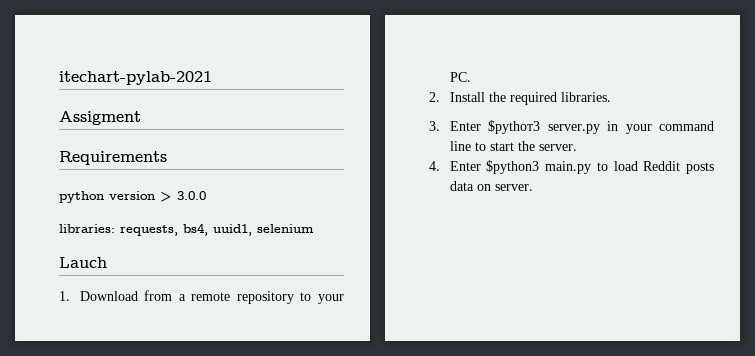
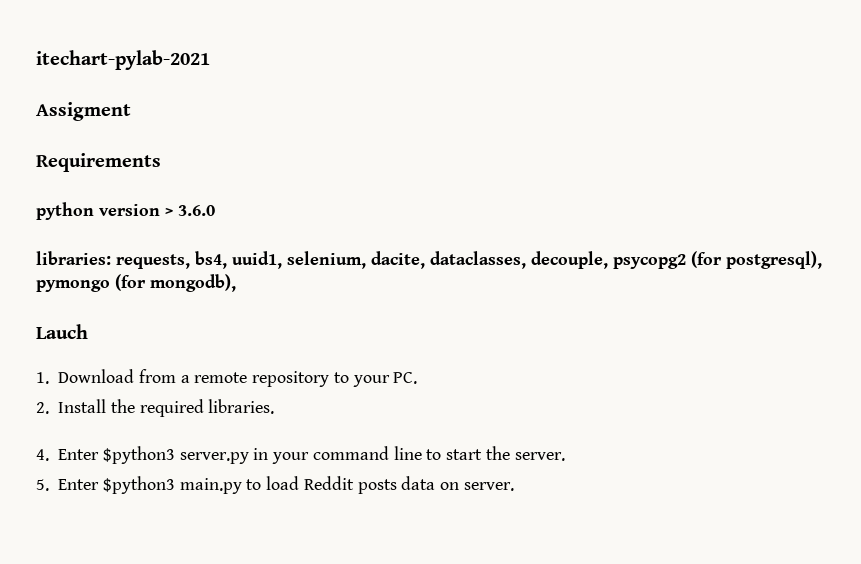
- python version > 3.0.0
+ python version > 3.6.0
- libraries: requests, bs4, uuid1, selenium
+ libraries: requests, bs4, uuid1, selenium, dacite, dataclasses, decouple, psycopg2 (for postgresql), pymongo (for mongodb),
- 3. Enter $pythoт3 server.py in your command line to start the server.
+ 4. Enter $python3 server.py in your command line to start the server.
- 4. Enter $python3 main.py to load Reddit posts data on server.
+ 5. Enter $python3 main.py to load Reddit posts data on server.

